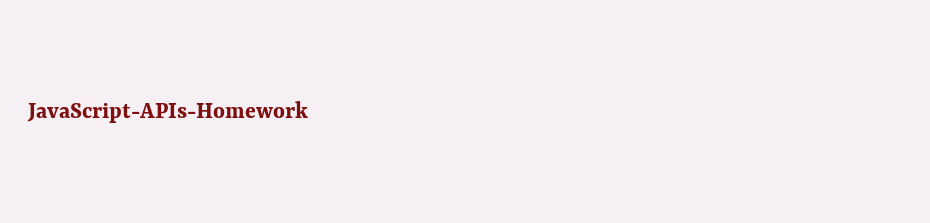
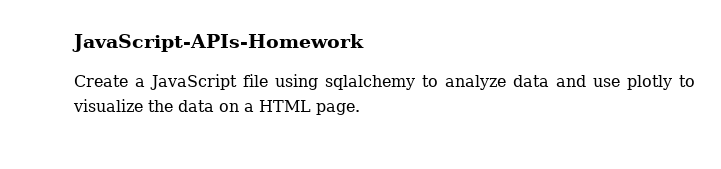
+ Create a JavaScript file using sqlalchemy to analyze data and use plotly to visualize the data on a HTML page.

